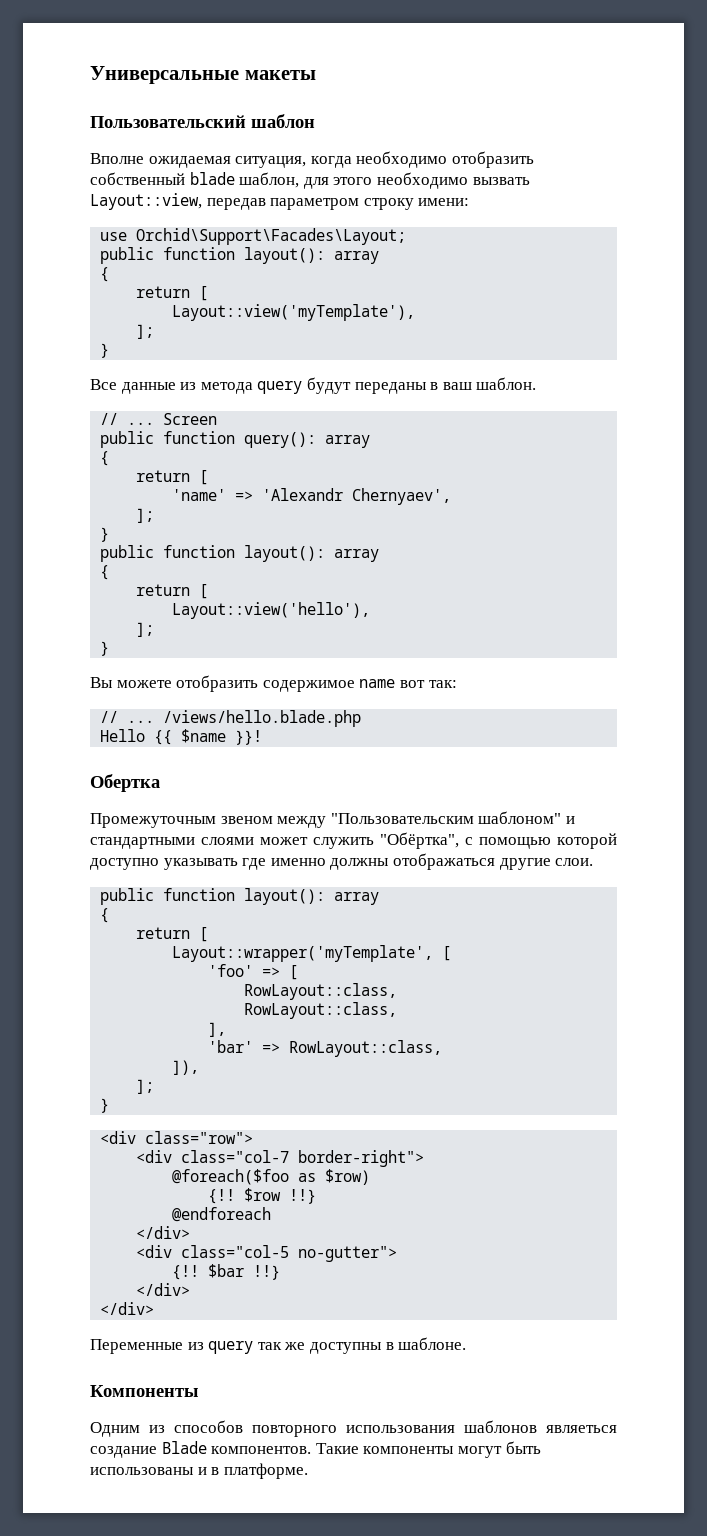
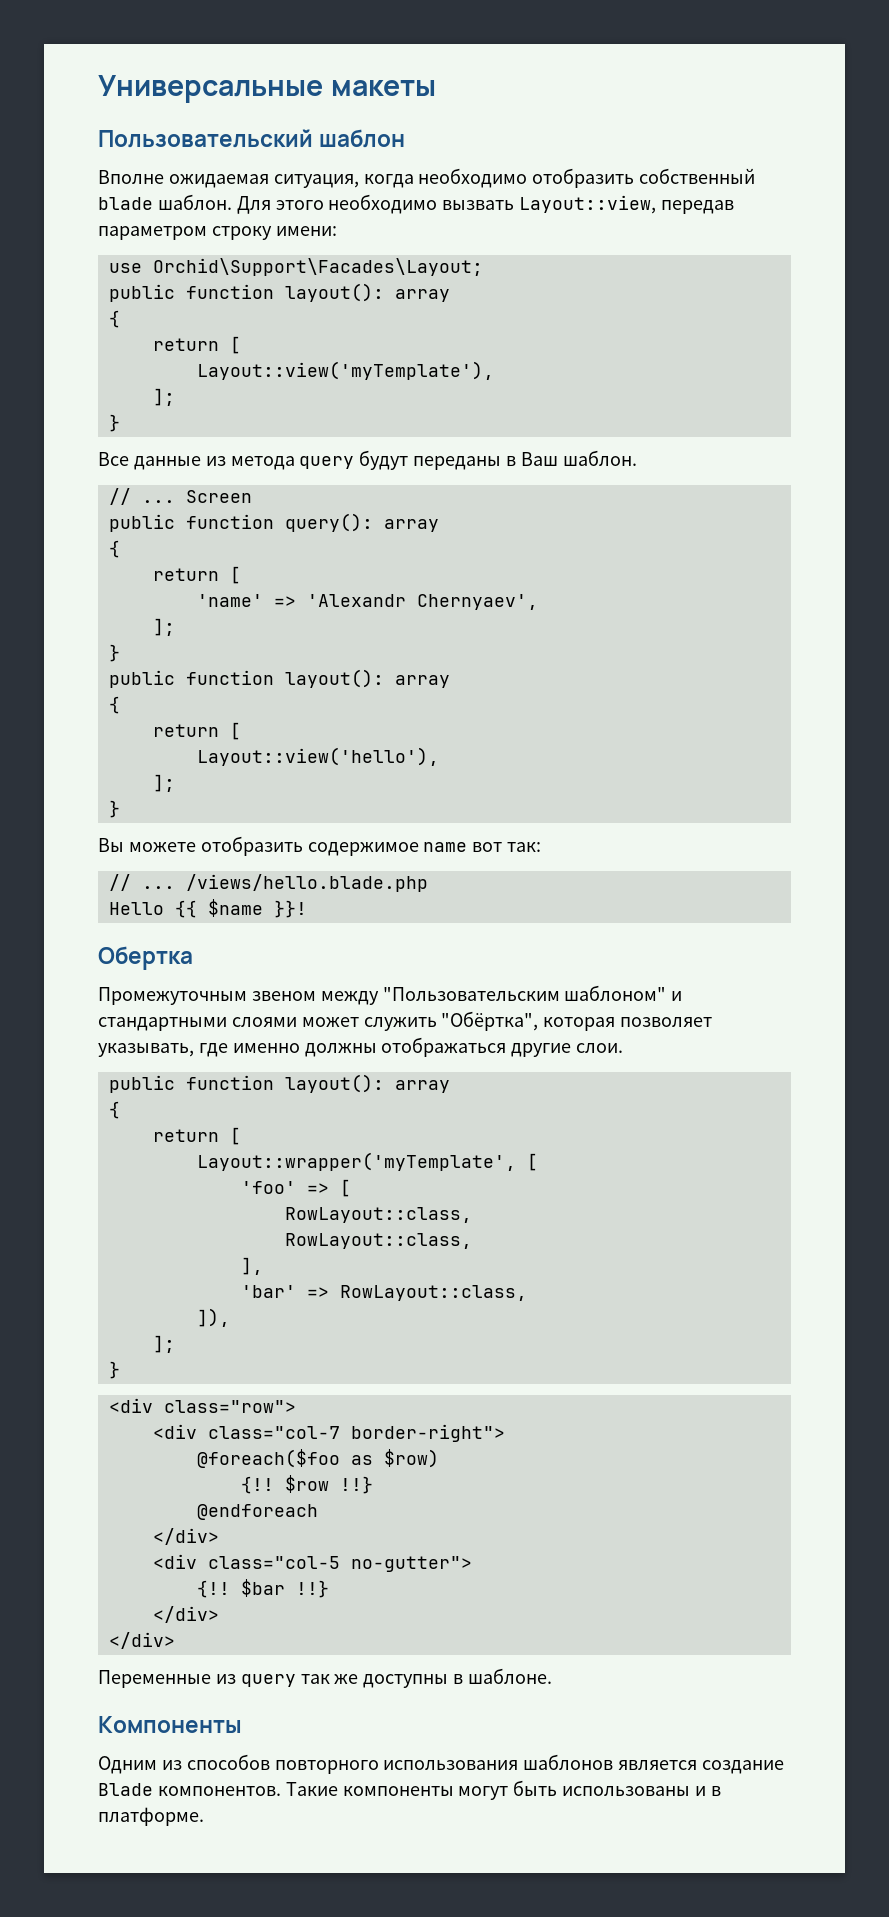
- Вполне ожидаемая ситуация, когда необходимо отобразить собственный blade шаблон, для этого необходимо вызвать Layout::view, передав параметром строку имени:
+ Вполне ожидаемая ситуация, когда необходимо отобразить собственный blade шаблон. Для этого необходимо вызвать Layout::view, передав параметром строку имени:
- Все данные из метода query будут переданы в ваш шаблон.
+ Все данные из метода query будут переданы в Ваш шаблон.
- Промежуточным звеном между "Пользовательским шаблоном" и стандартными слоями может служить "Обёртка", с помощью которой доступно указывать где именно должны отображаться другие слои.
+ Промежуточным звеном между "Пользовательским шаблоном" и стандартными слоями может служить "Обёртка", которая позволяет указывать, где именно должны отображаться другие слои.
- Одним из способов повторного использования шаблонов являеться создание Blade компонентов.
+ Одним из способов повторного использования шаблонов является создание Blade компонентов.

